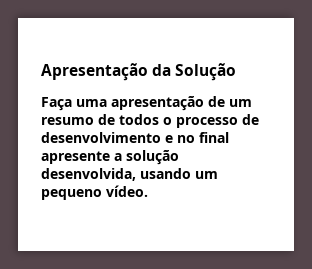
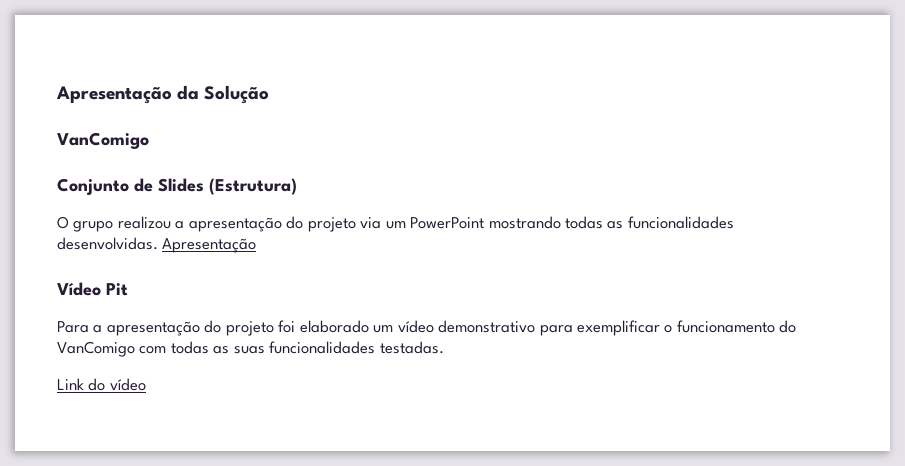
  Apresentação da Solução
- Faça uma apresentação de um resumo de todos o processo de desenvolvimento e no final apresente a solução desenvolvida, usando um pequeno vídeo.
+ VanComigo
+ Conjunto de Slides (Estrutura)
+ O grupo realizou a apresentação do projeto via um PowerPoint mostrando todas as funcionalidades desenvolvidas. Apresentação
+ Vídeo Pit
+ Para a apresentação do projeto foi elaborado um vídeo demonstrativo para exemplificar o funcionamento do VanComigo com todas as suas funcionalidades testadas.
+ Link do vídeo

